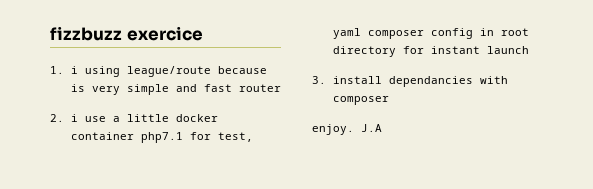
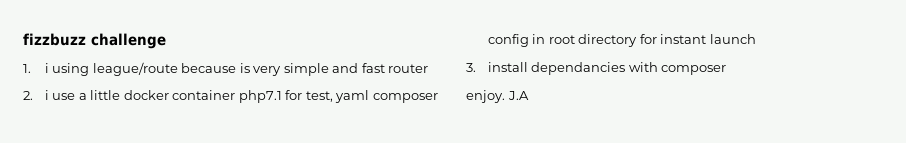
- fizzbuzz exercice
+ fizzbuzz challenge

